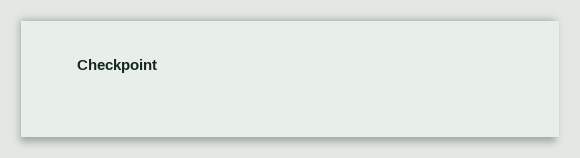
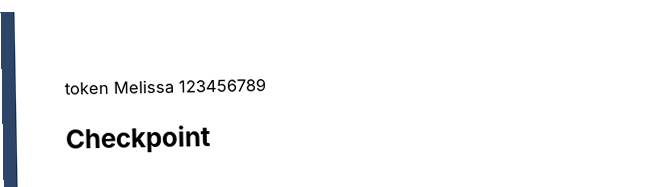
+ token Melissa 123456789

